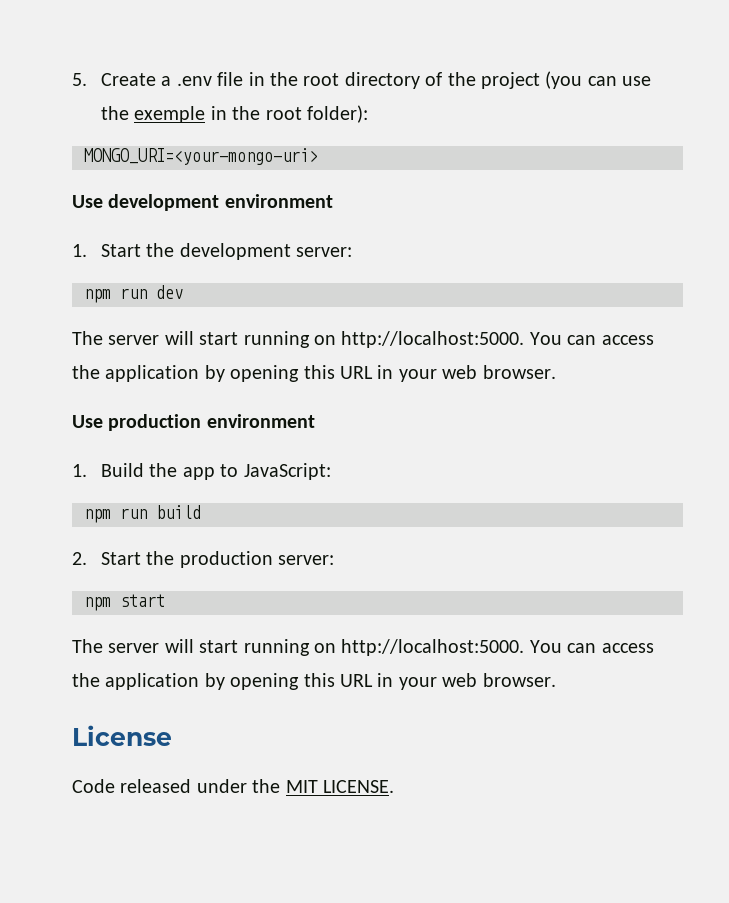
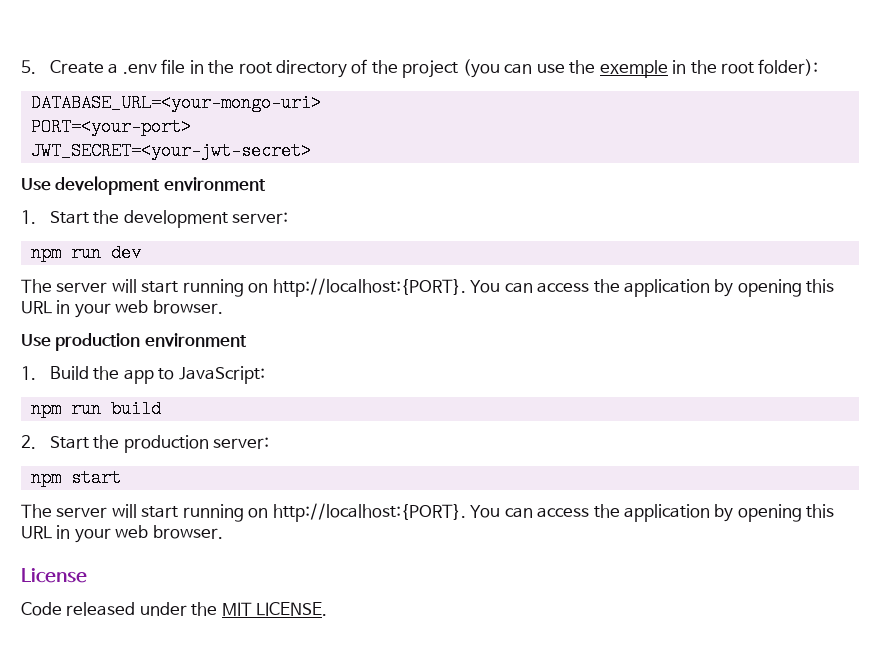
- MONGO_URI=<your-mongo-uri>
+ DATABASE_URL=<your-mongo-uri>
+ PORT=<your-port>
+ JWT_SECRET=<your-jwt-secret>
  npm run dev
- The server will start running on http://localhost:5000.
+ The server will start running on http://localhost:{PORT}.
  npm start
- The server will start running on http://localhost:5000.
+ The server will start running on http://localhost:{PORT}.

